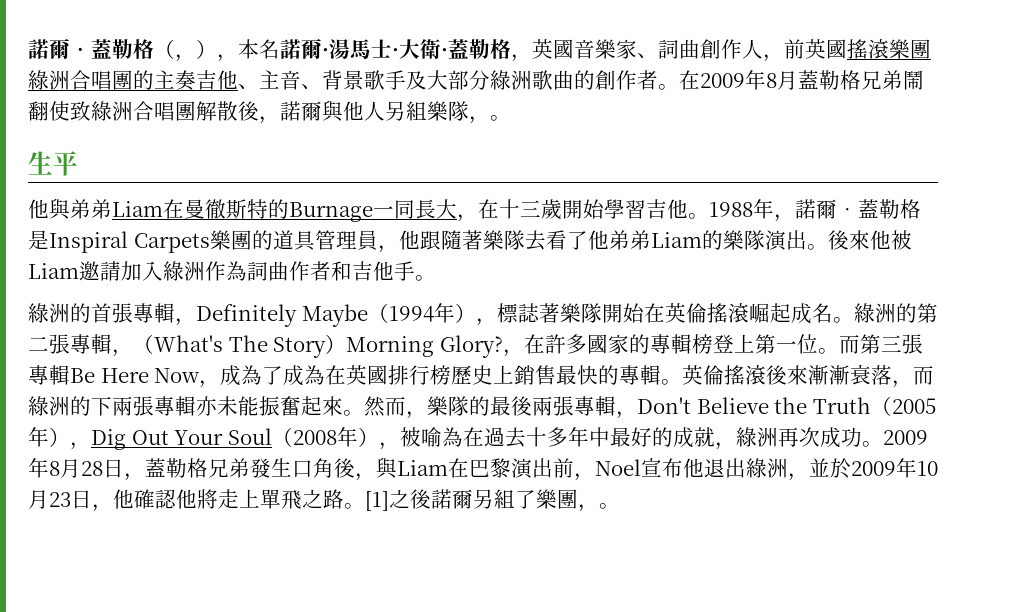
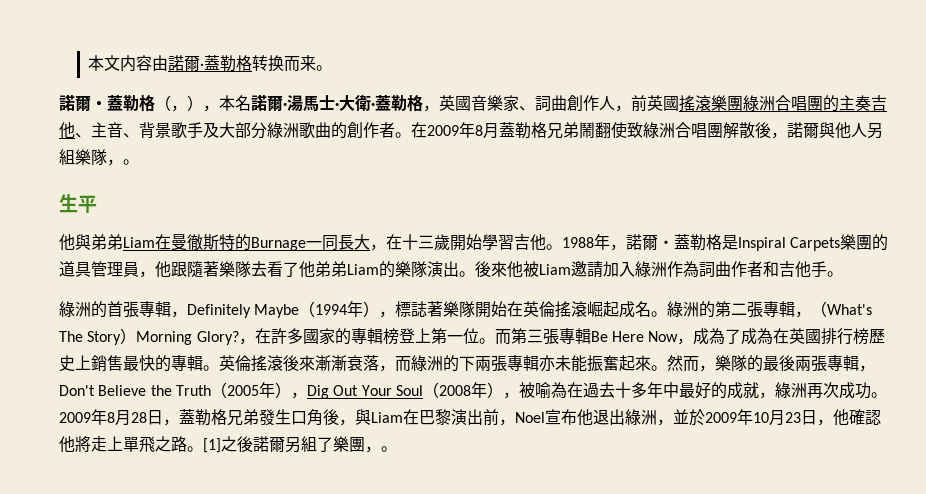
+ 本文内容由諾爾·蓋勒格转换而来。

